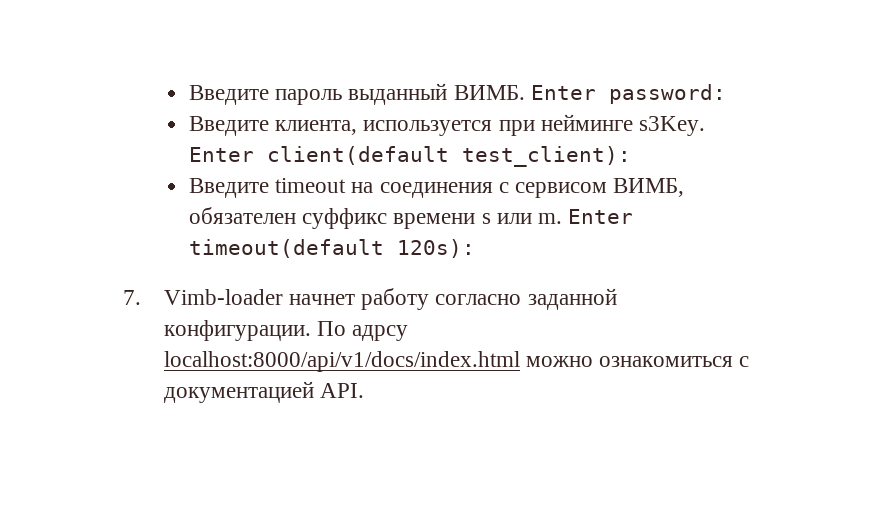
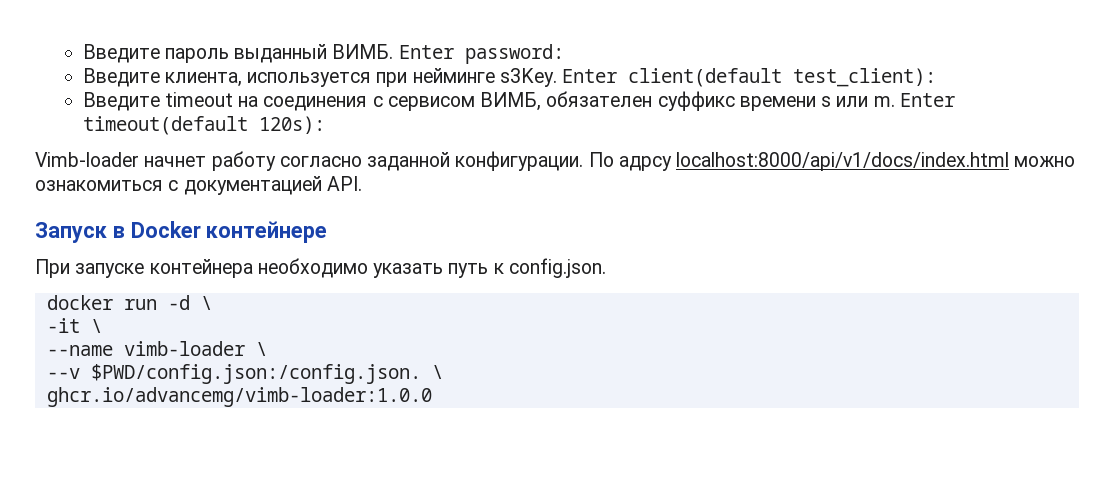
- 7. Vimb-loader начнет работу согласно заданной конфигурации.
+ Vimb-loader начнет работу согласно заданной конфигурации.
+ Запуск в Docker контейнере
+ При запуске контейнера необходимо указать путь к config.json.
+ docker run -d \
+ -it \
+ --name vimb-loader \
+ --v $PWD/config.json:/config.json. \
+ ghcr.io/advancemg/vimb-loader:1.0.0

